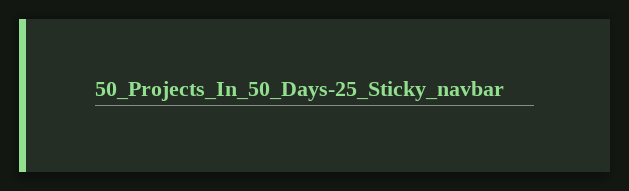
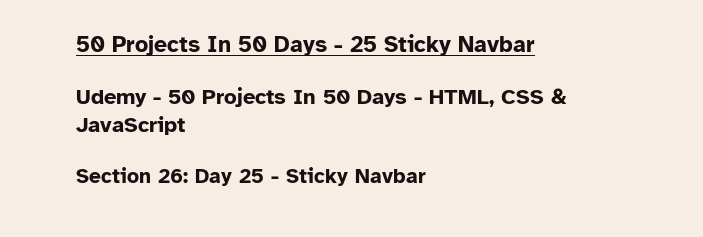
- 50_Projects_In_50_Days-25_Sticky_navbar
+ 50 Projects In 50 Days - 25 Sticky Navbar
+ Udemy - 50 Projects In 50 Days - HTML, CSS & JavaScript
+ Section 26: Day 25 - Sticky Navbar

